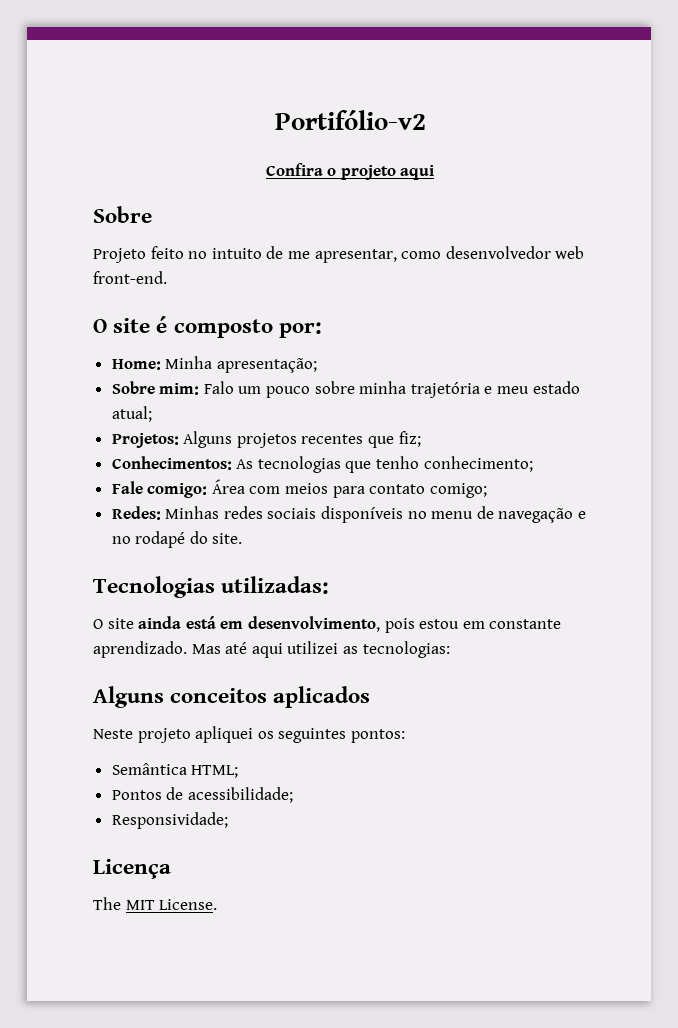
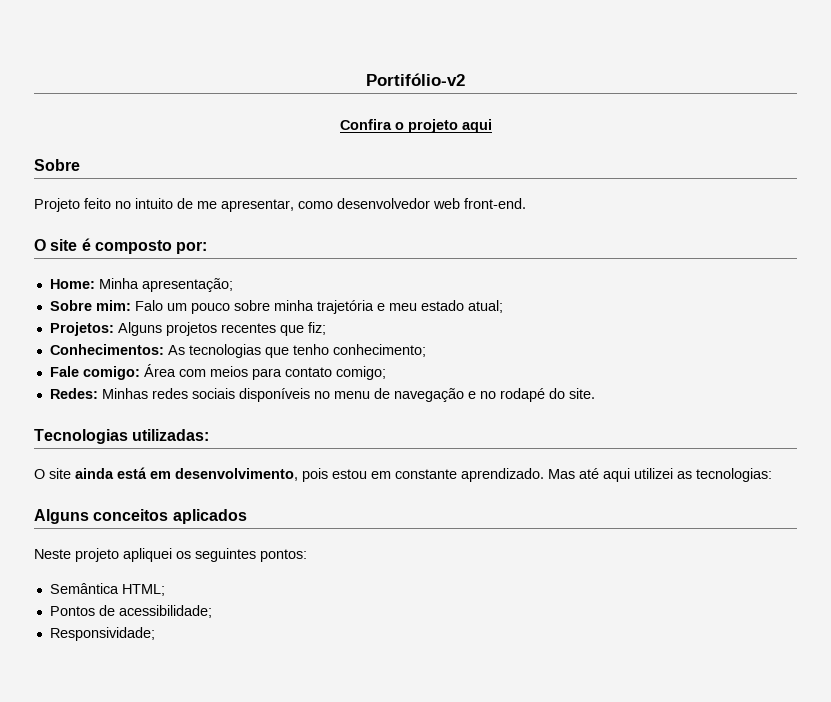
- Licença
- The MIT License.

